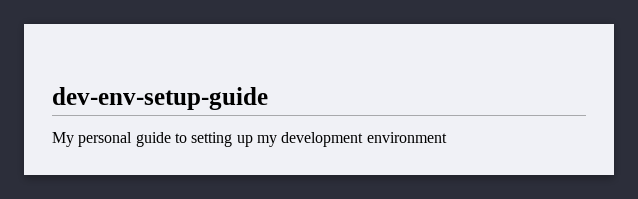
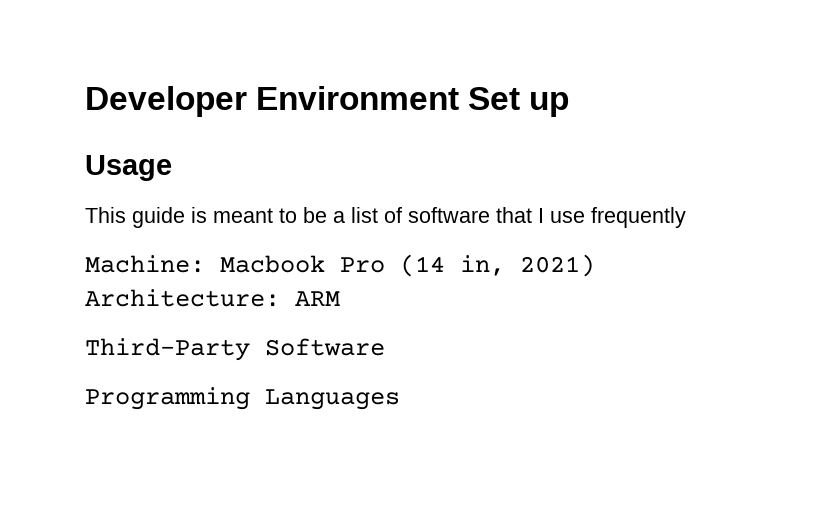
- dev-env-setup-guide
- My personal guide to setting up my development environment
+ Developer Environment Set up
+ Usage
+ This guide is meant to be a list of software that I use frequently
+ Machine: Macbook Pro (14 in, 2021) Architecture: ARM
+ Third-Party Software
+ Programming Languages

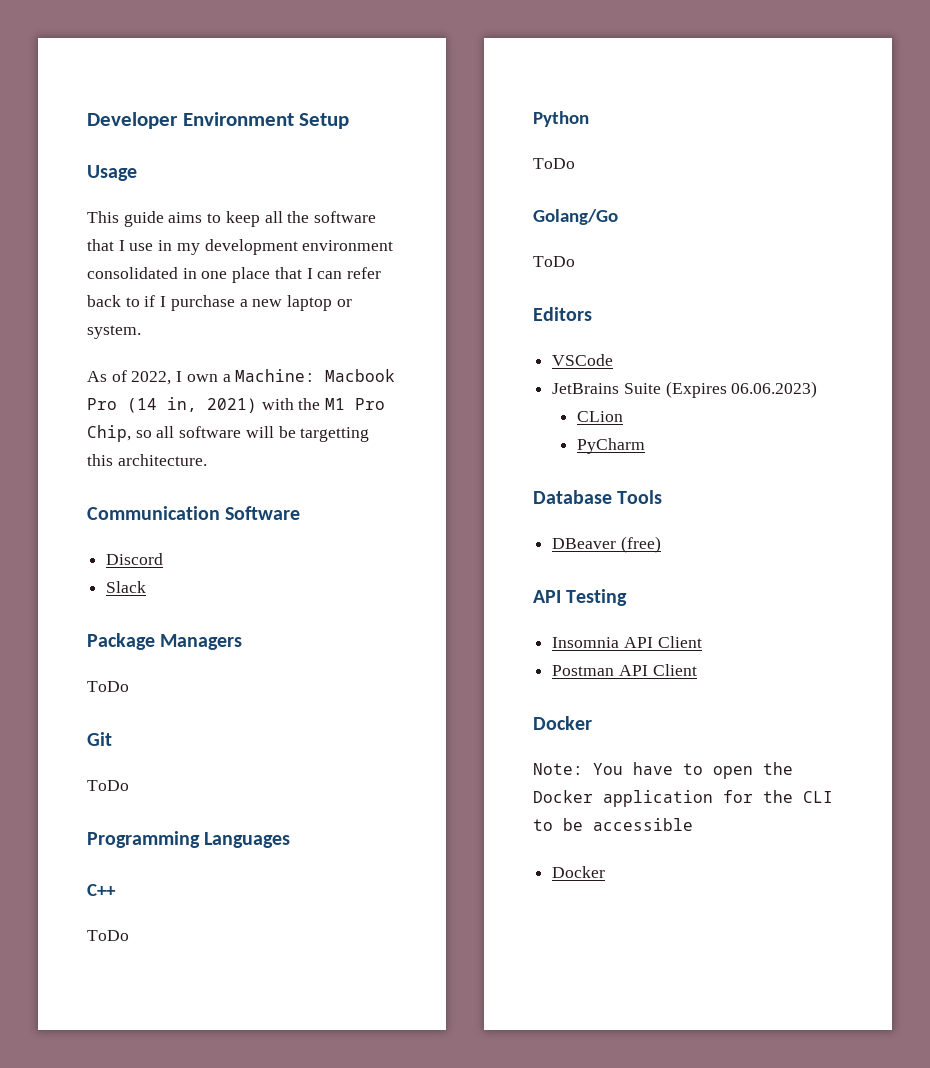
- Developer Environment Set up
+ Developer Environment Setup
- This guide is meant to be a list of software that I use frequently
- Machine: Macbook Pro (14 in, 2021) Architecture: ARM
- Third-Party Software
+ This guide aims to keep all the software that I use in my development environment consolidated in one place that I can refer back to if I purchase a new laptop or system.
+ As of 2022, I own a Machine: Macbook Pro (14 in, 2021) with the M1 Pro Chip, so all software will be targetting this architecture.
+ Communication Software
+ Discord
+ Slack
+ Package Managers
+ ToDo
+ Git
+ ToDo
  Programming Languages
+ C++
+ ToDo
+ Python
+ ToDo
+ Golang/Go
+ ToDo
+ Editors
+ VSCode
+ JetBrains Suite (Expires 06.06.2023)
+ CLion
+ PyCharm
+ Database Tools
+ DBeaver (free)
+ API Testing
+ Insomnia API Client
+ Postman API Client
+ Docker
+ Note: You have to open the Docker application for the CLI to be accessible
+ Docker

